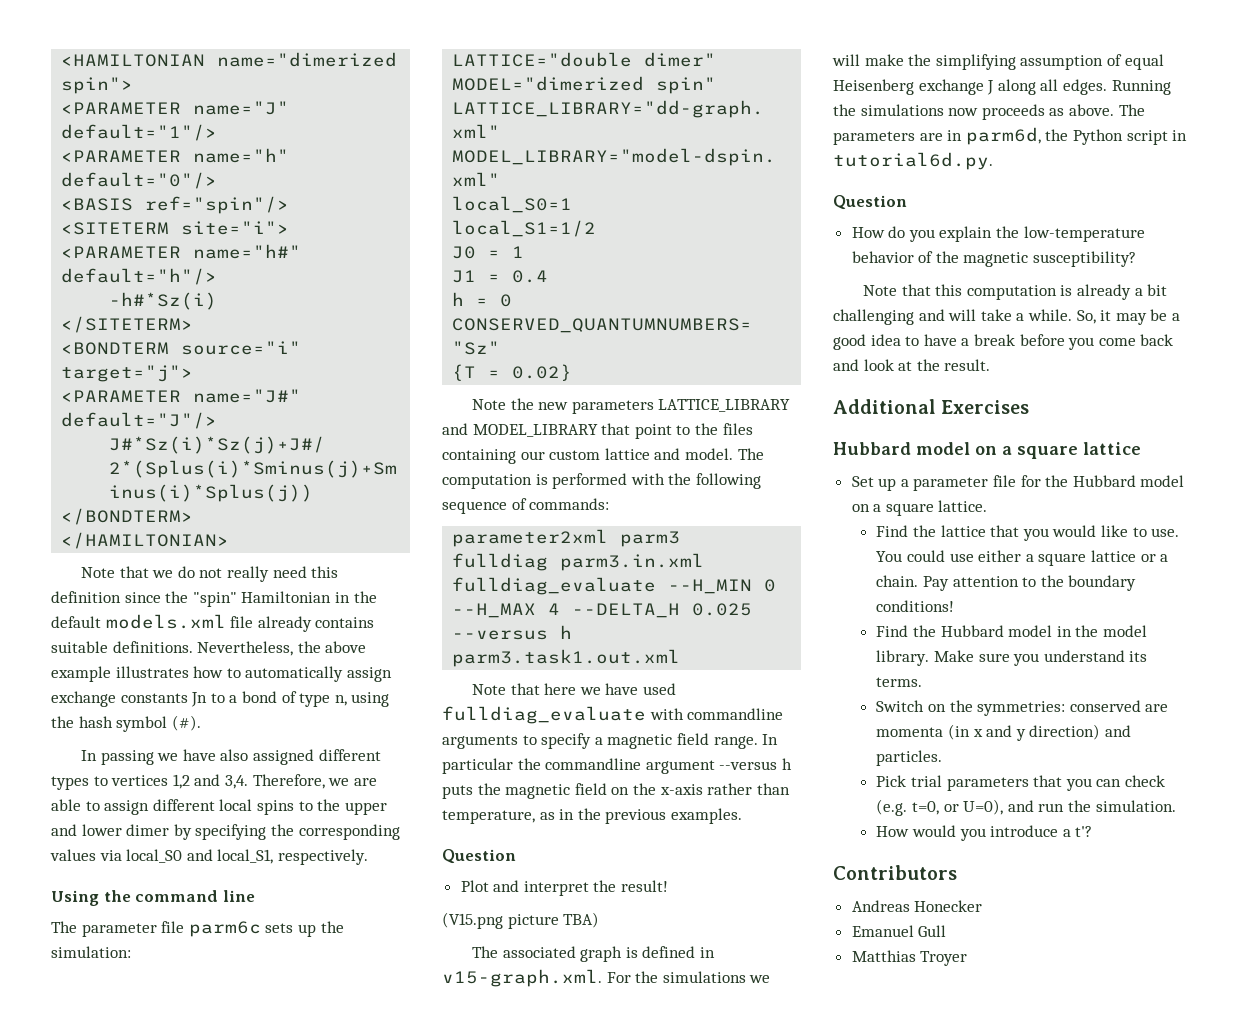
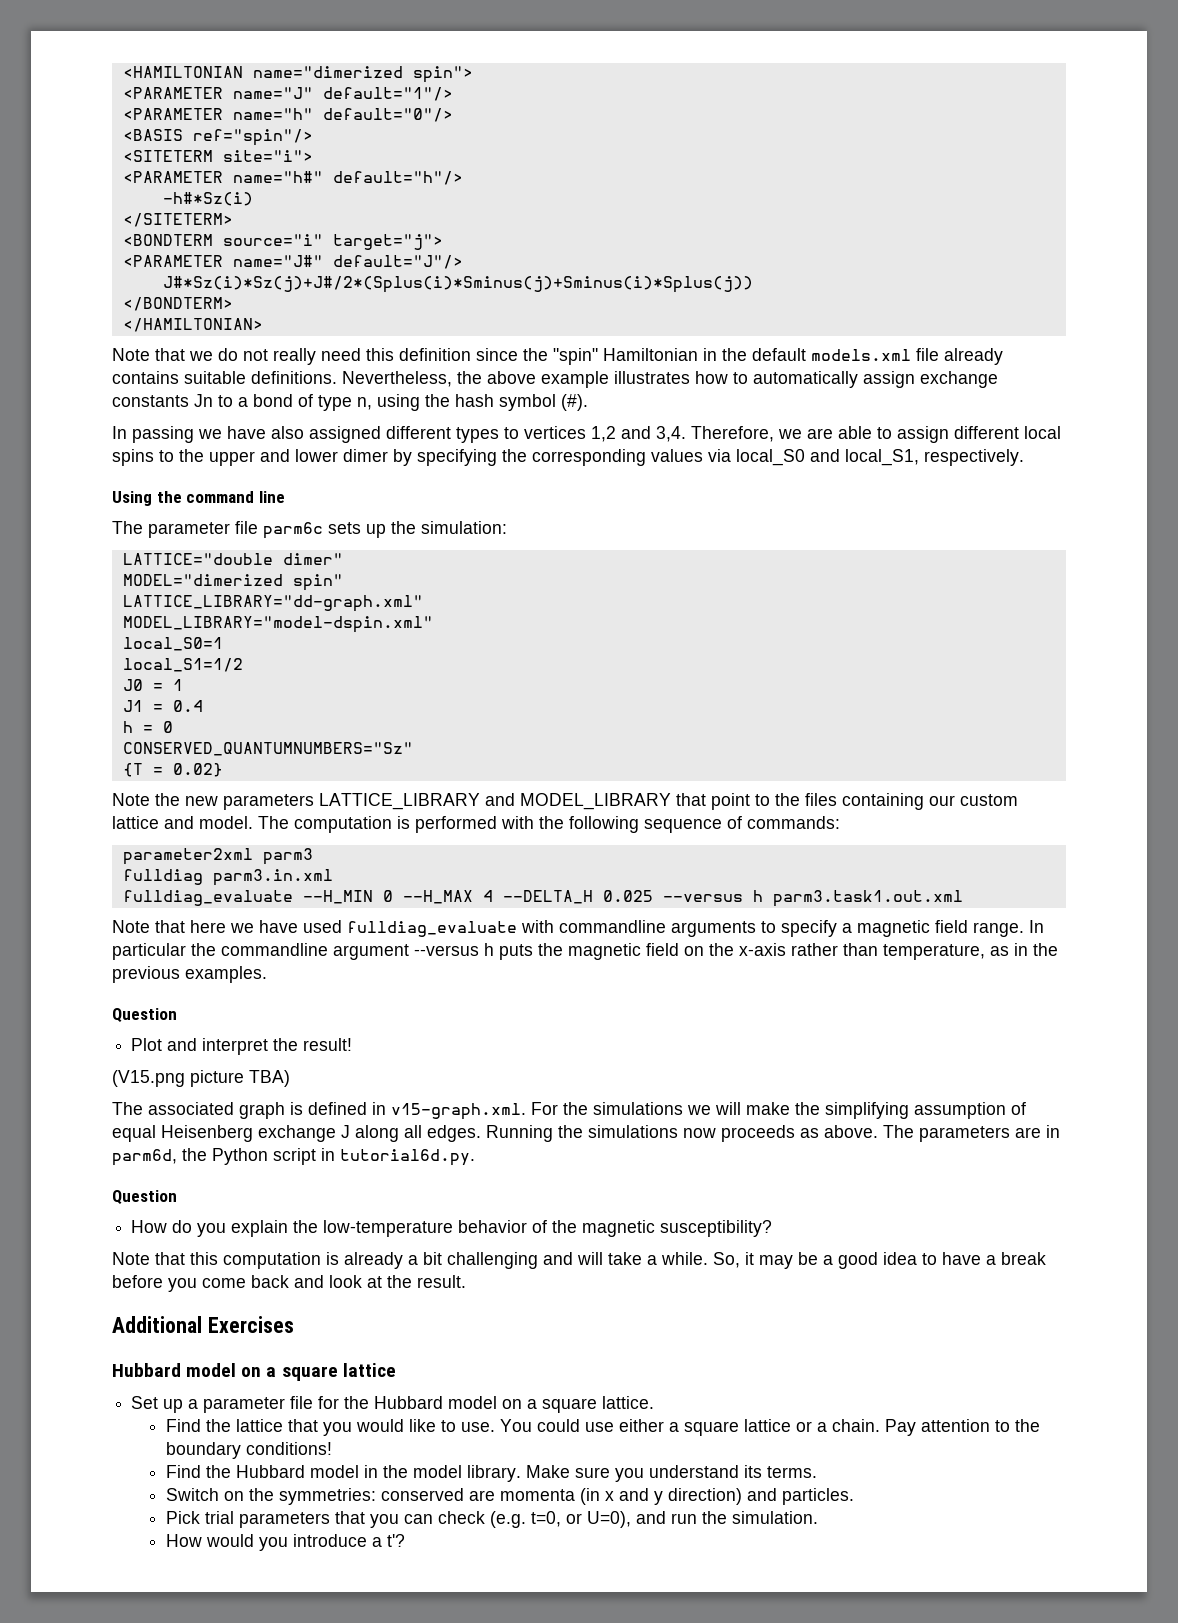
- Contributors
- Andreas Honecker
- Emanuel Gull
- Matthias Troyer

